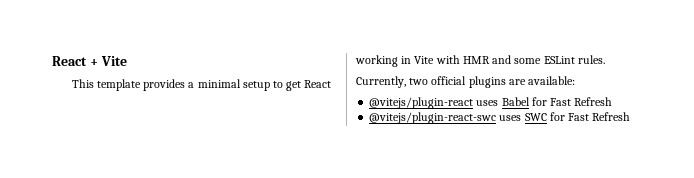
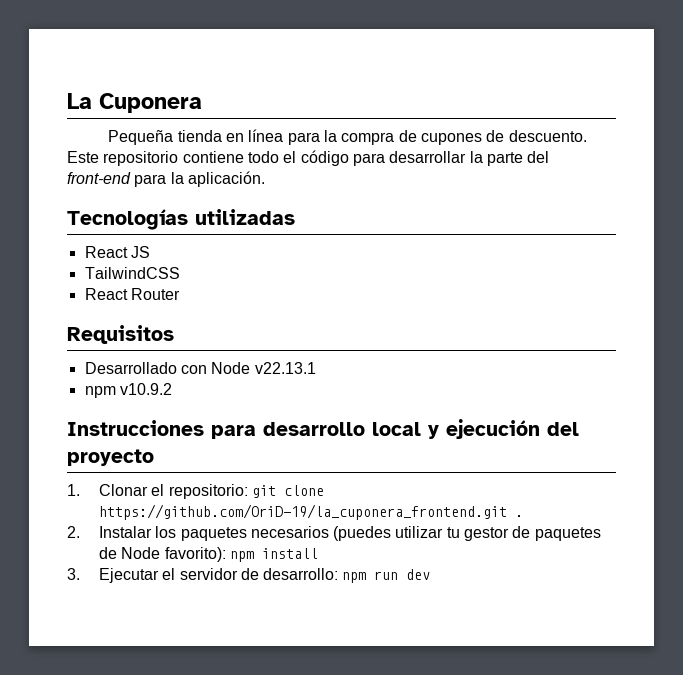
- React + Vite
- This template provides a minimal setup to get React working in Vite with HMR and some ESLint rules.
- Currently, two official plugins are available:
- @vitejs/plugin-react uses Babel for Fast Refresh
- @vitejs/plugin-react-swc uses SWC for Fast Refresh
+ La Cuponera
+ Pequeña tienda en línea para la compra de cupones de descuento. Este repositorio contiene todo el código para desarrollar la parte del front-end para la aplicación.
+ Tecnologías utilizadas
+ React JS
+ TailwindCSS
+ React Router
+ Requisitos
+ Desarrollado con Node v22.13.1
+ npm v10.9.2
+ Instrucciones para desarrollo local y ejecución del proyecto
+ 1. Clonar el repositorio: git clone https://github.com/OriD-19/la_cuponera_frontend.git .
+ 2. Instalar los paquetes necesarios (puedes utilizar tu gestor de paquetes de Node favorito): npm install
+ 3. Ejecutar el servidor de desarrollo: npm run dev

